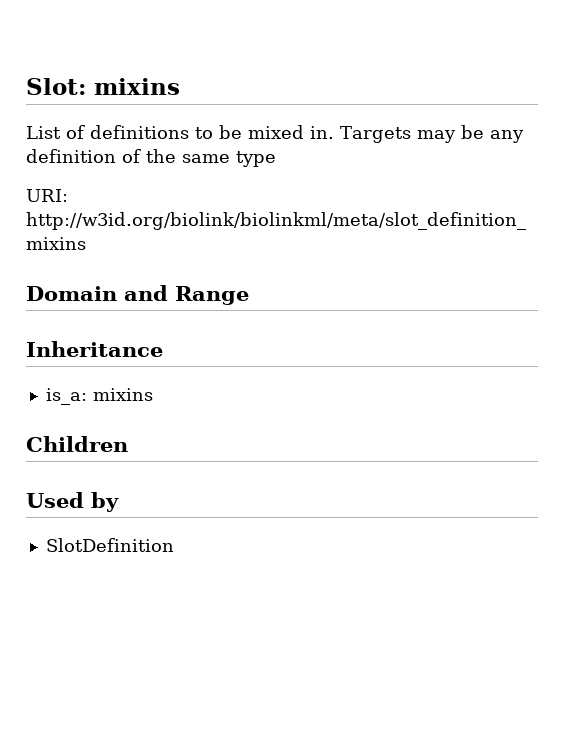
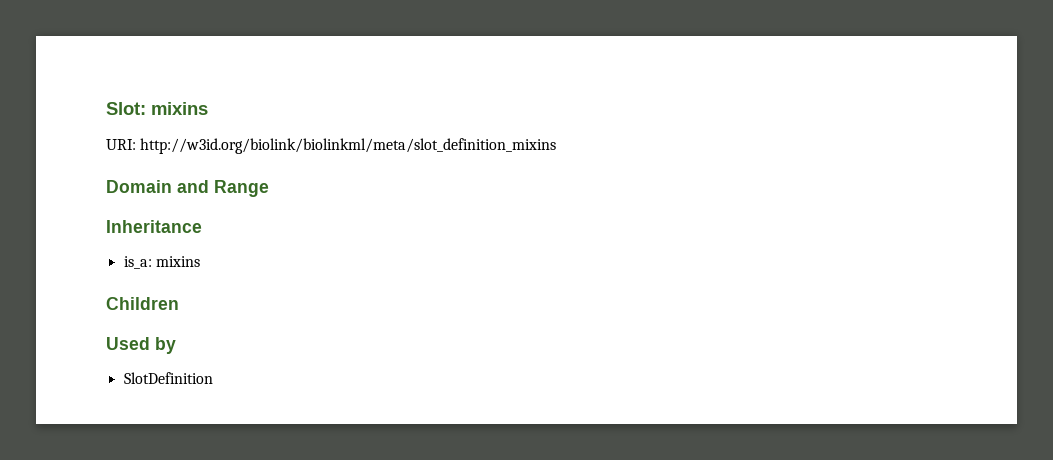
- List of definitions to be mixed in. Targets may be any definition of the same type

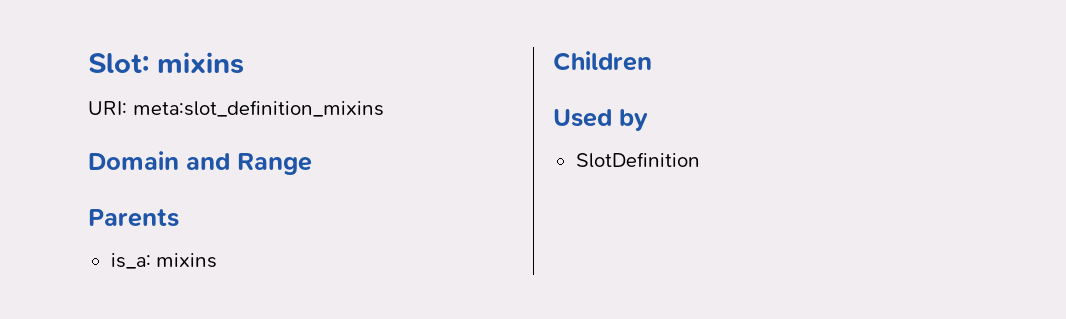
- URI: http://w3id.org/biolink/biolinkml/meta/slot_definition_mixins
+ URI: meta:slot_definition_mixins
- Inheritance
+ Parents

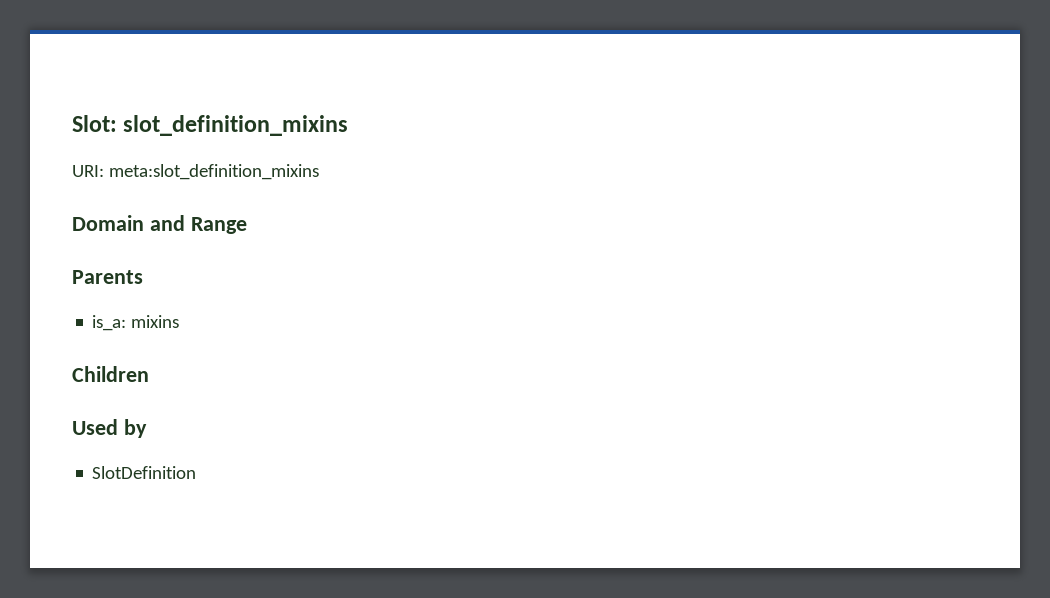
- Slot: mixins
+ Slot: slot_definition_mixins

